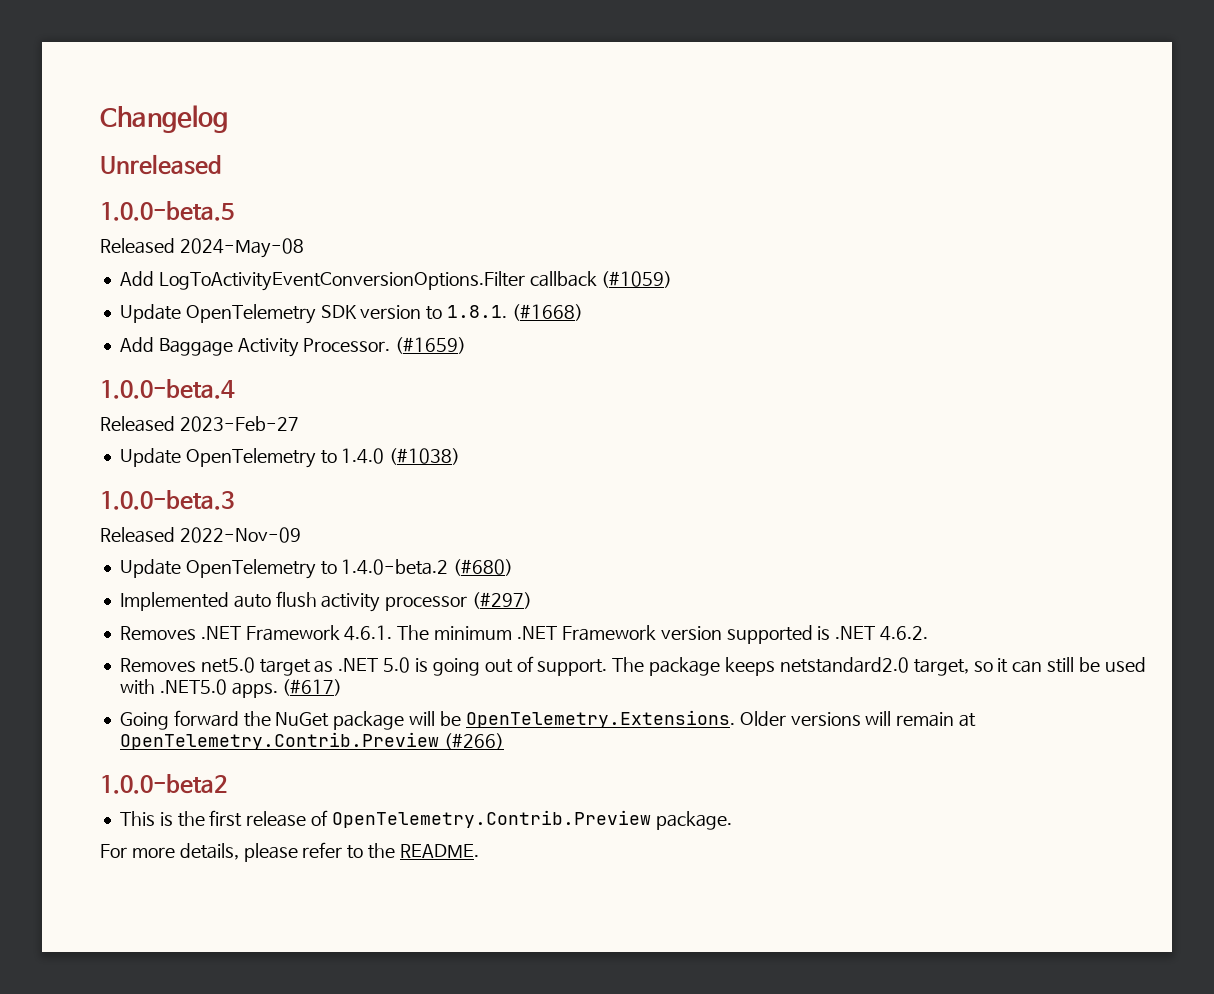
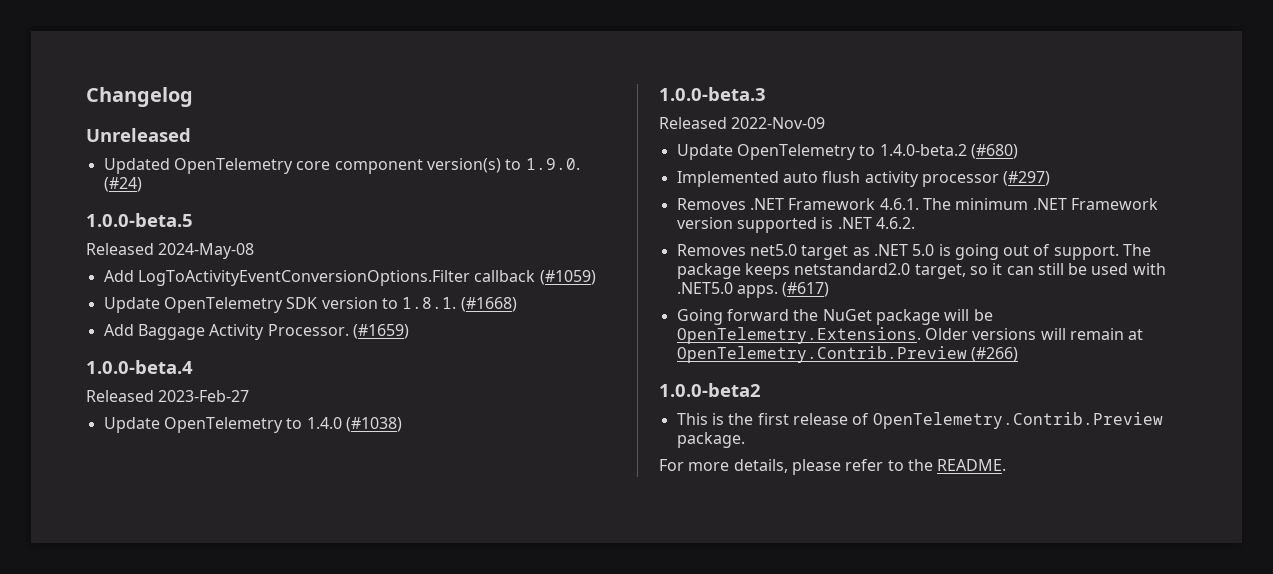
+ Updated OpenTelemetry core component version(s) to 1.9.0. (#24)

